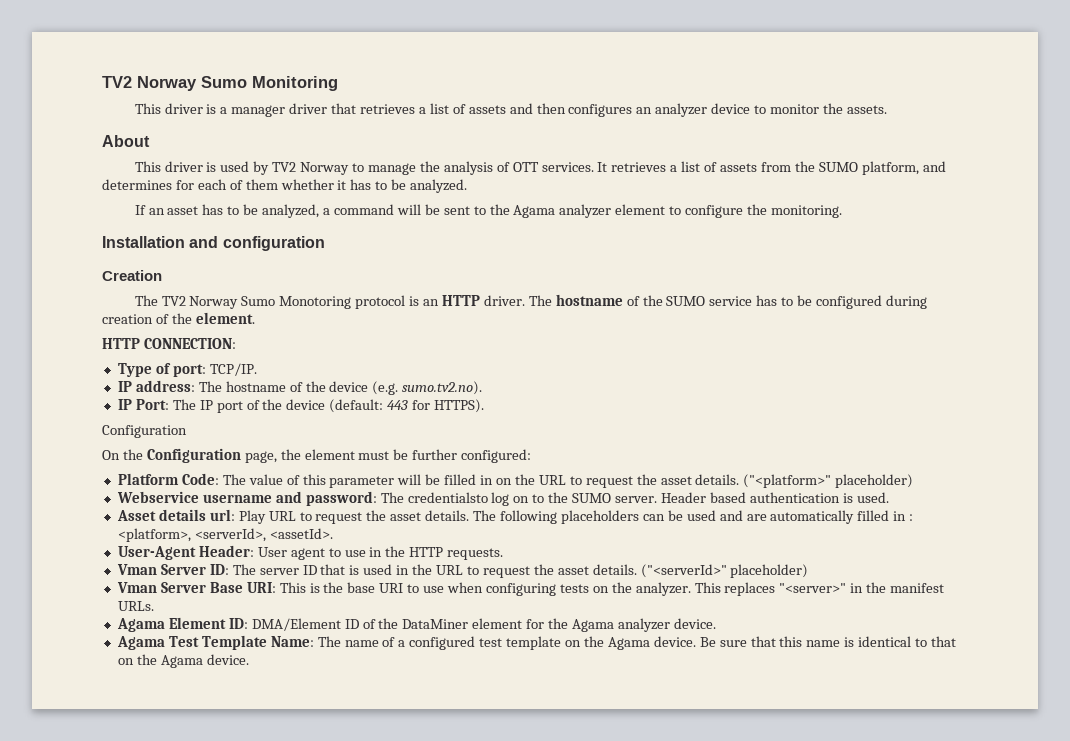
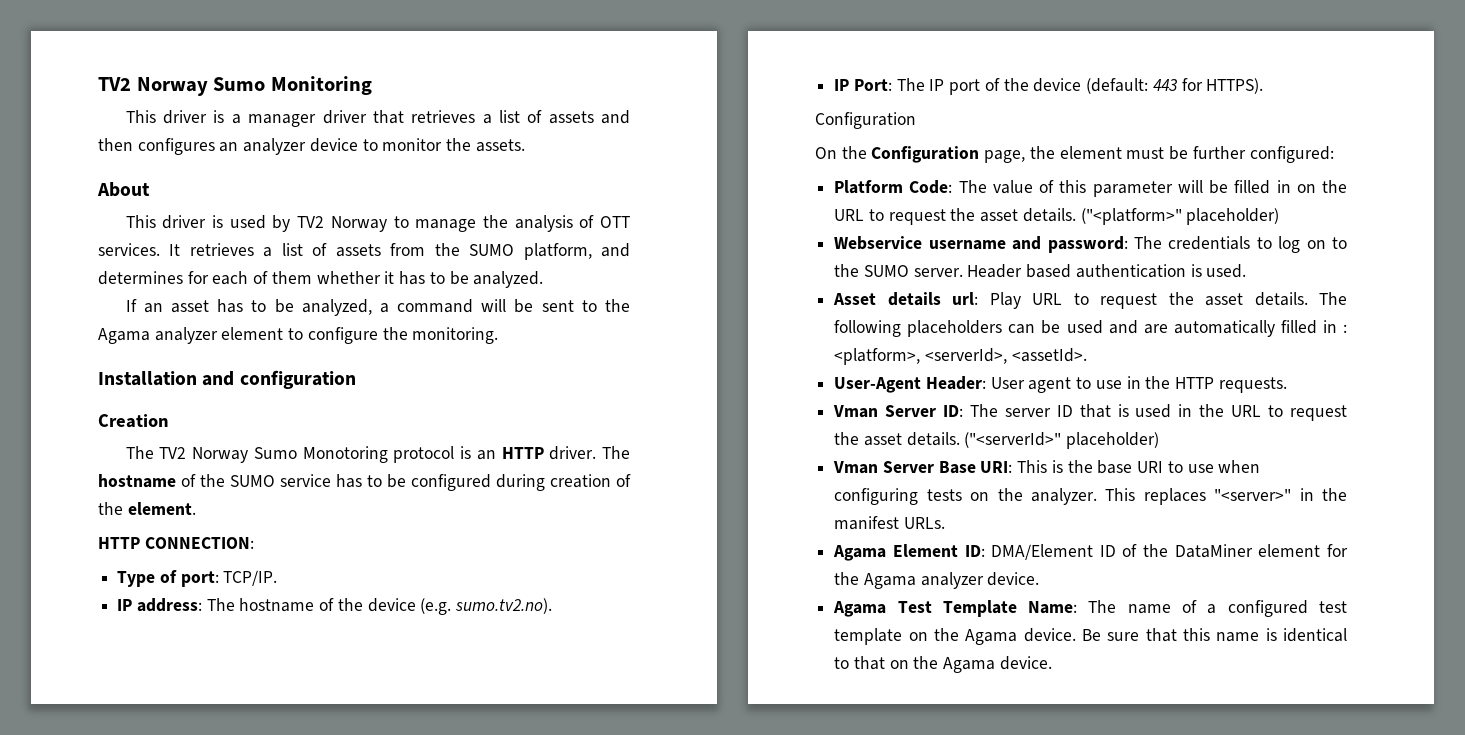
- Webservice username and password: The credentialsto log on to the SUMO server.
+ Webservice username and password: The credentials to log on to the SUMO server.

